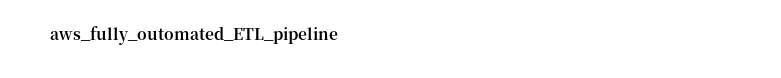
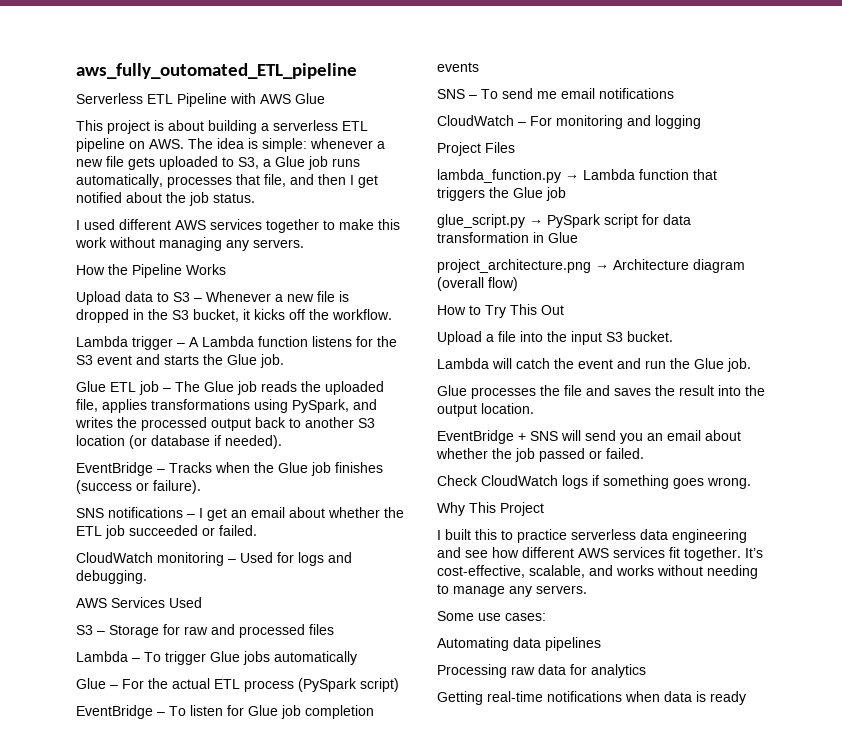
+ Serverless ETL Pipeline with AWS Glue
+ This project is about building a serverless ETL pipeline on AWS. The idea is simple: whenever a new file gets uploaded to S3, a Glue job runs automatically, processes that file, and then I get notified about the job status.
+ I used different AWS services together to make this work without managing any servers.
+ How the Pipeline Works
+ Upload data to S3 – Whenever a new file is dropped in the S3 bucket, it kicks off the workflow.
+ Lambda trigger – A Lambda function listens for the S3 event and starts the Glue job.
+ Glue ETL job – The Glue job reads the uploaded file, applies transformations using PySpark, and writes the processed output back to another S3 location (or database if needed).
+ EventBridge – Tracks when the Glue job finishes (success or failure).
+ SNS notifications – I get an email about whether the ETL job succeeded or failed.
+ CloudWatch monitoring – Used for logs and debugging.
+ AWS Services Used
+ S3 – Storage for raw and processed files
+ Lambda – To trigger Glue jobs automatically
+ Glue – For the actual ETL process (PySpark script)
+ EventBridge – To listen for Glue job completion events
+ SNS – To send me email notifications
+ CloudWatch – For monitoring and logging
+ Project Files
+ lambda_function.py → Lambda function that triggers the Glue job
+ glue_script.py → PySpark script for data transformation in Glue
+ project_architecture.png → Architecture diagram (overall flow)
+ How to Try This Out
+ Upload a file into the input S3 bucket.
+ Lambda will catch the event and run the Glue job.
+ Glue processes the file and saves the result into the output location.
+ EventBridge + SNS will send you an email about whether the job passed or failed.
+ Check CloudWatch logs if something goes wrong.
+ Why This Project
+ I built this to practice serverless data engineering and see how different AWS services fit together. It’s cost-effective, scalable, and works without needing to manage any servers.
+ Some use cases:
+ Automating data pipelines
+ Processing raw data for analytics
+ Getting real-time notifications when data is ready

